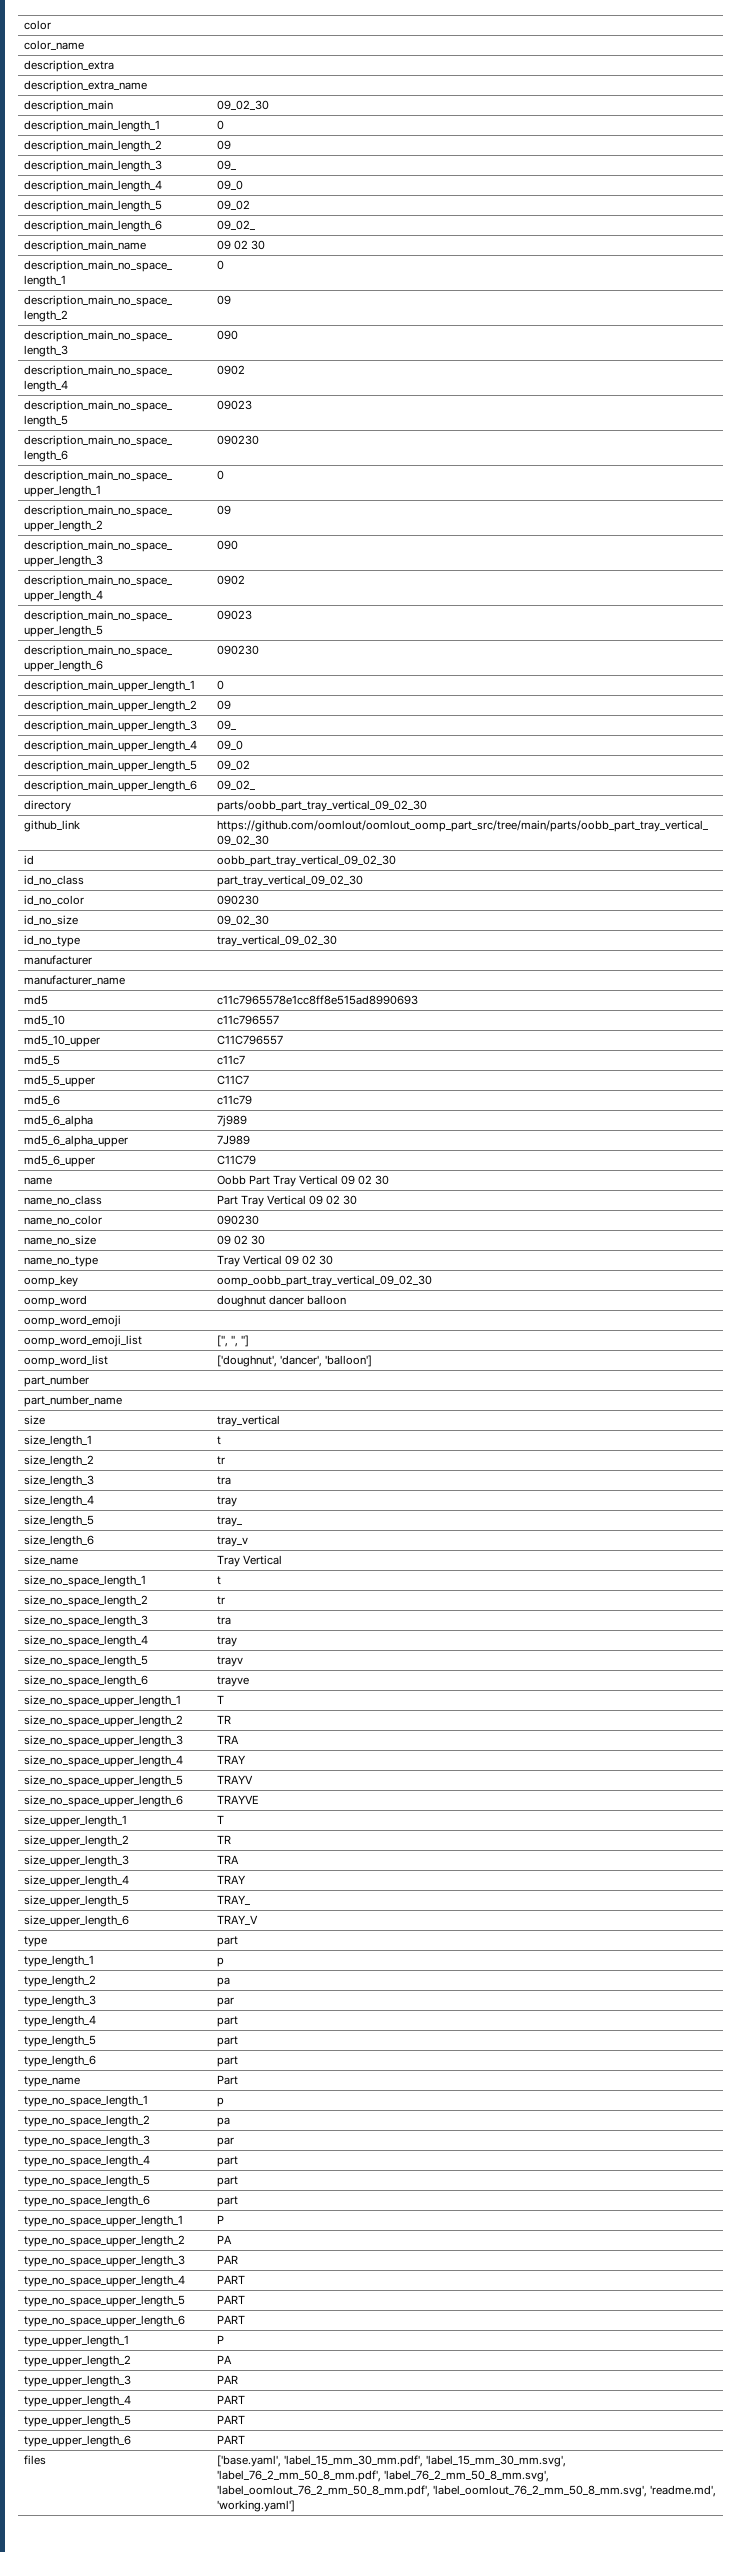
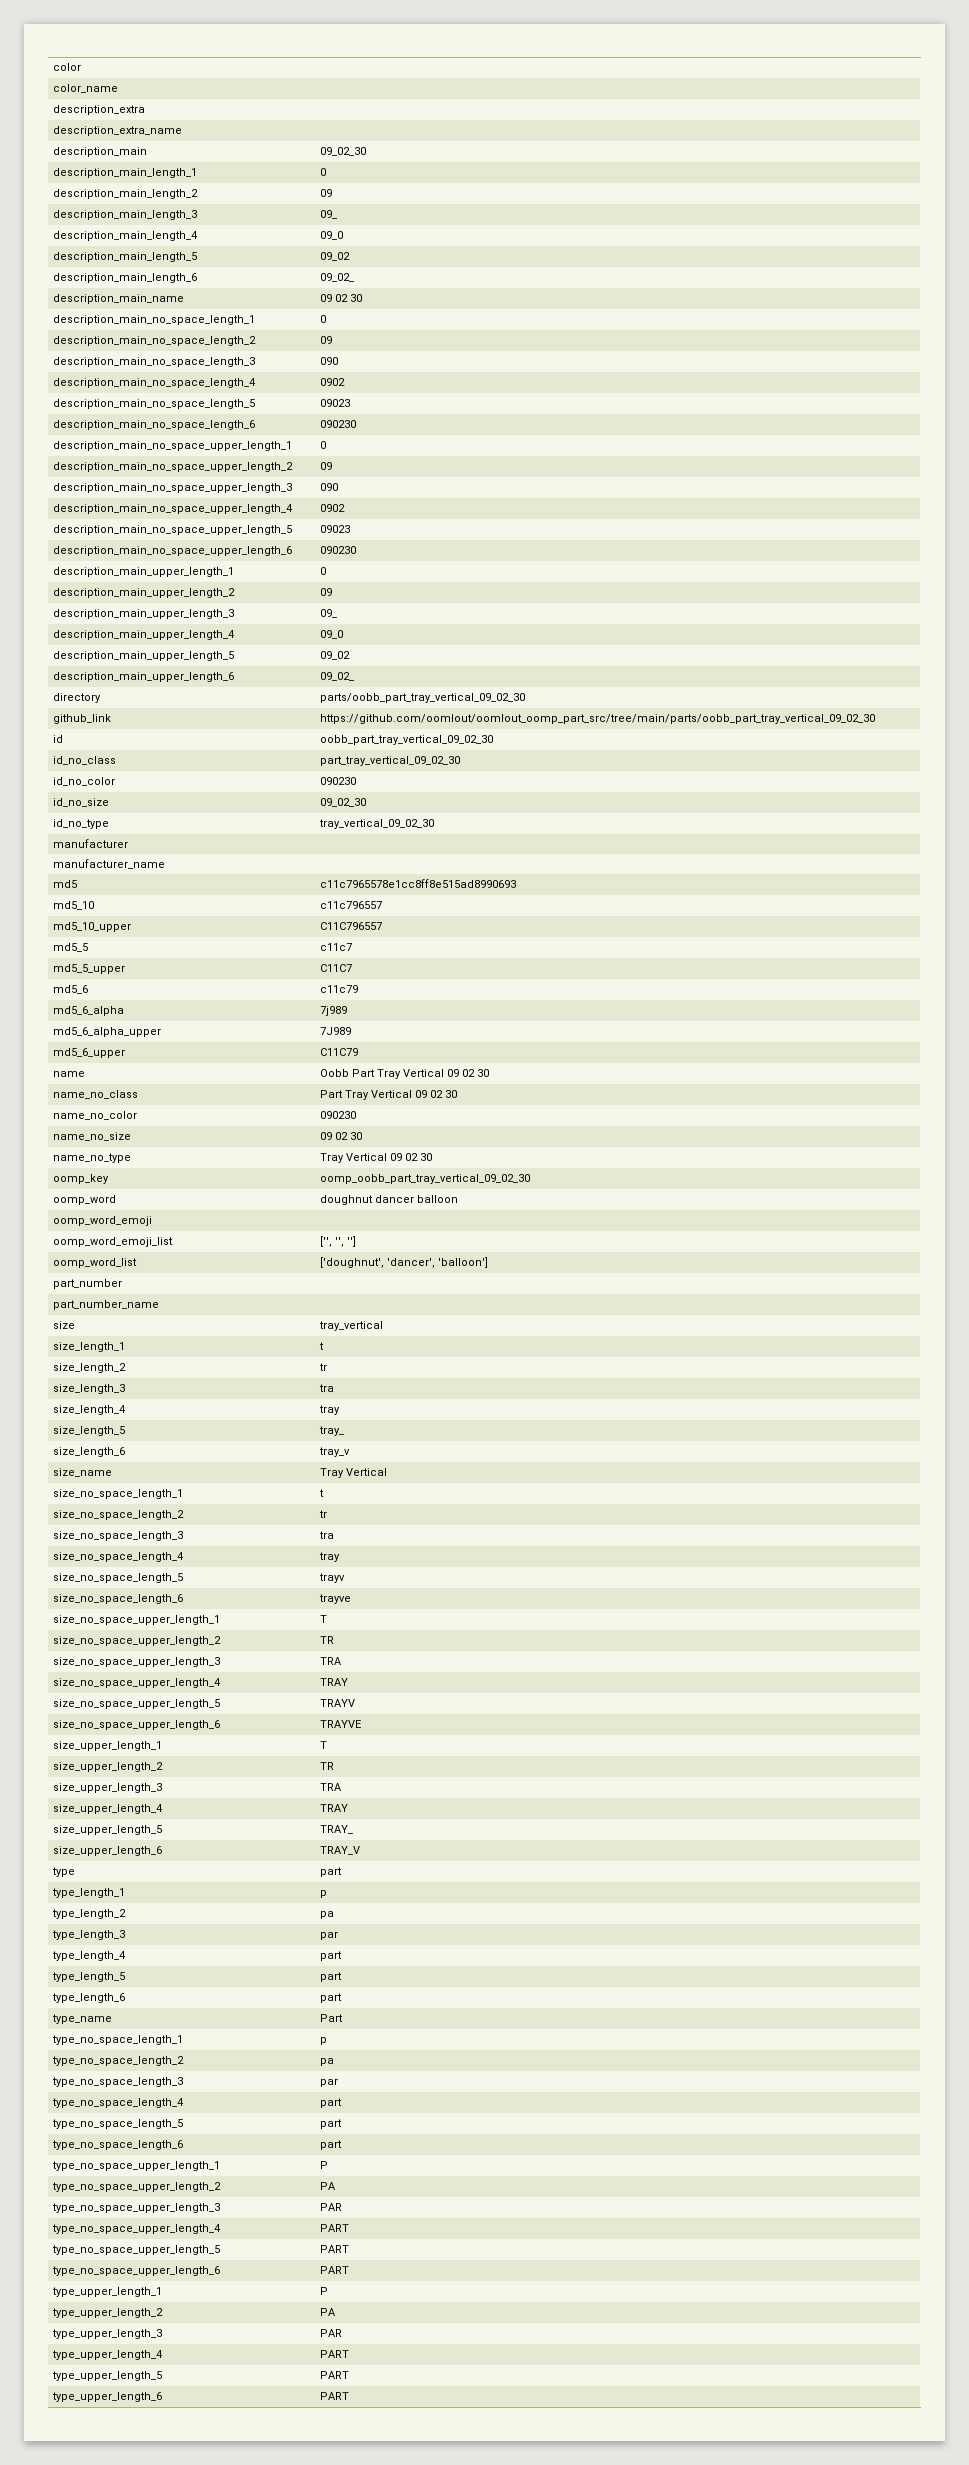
- files | ['base.yaml', 'label_15_mm_30_mm.pdf', 'label_15_mm_30_mm.svg', 'label_76_2_mm_50_8_mm.pdf', 'label_76_2_mm_50_8_mm.svg', 'label_oomlout_76_2_mm_50_8_mm.pdf', 'label_oomlout_76_2_mm_50_8_mm.svg', 'readme.md', 'working.yaml']

